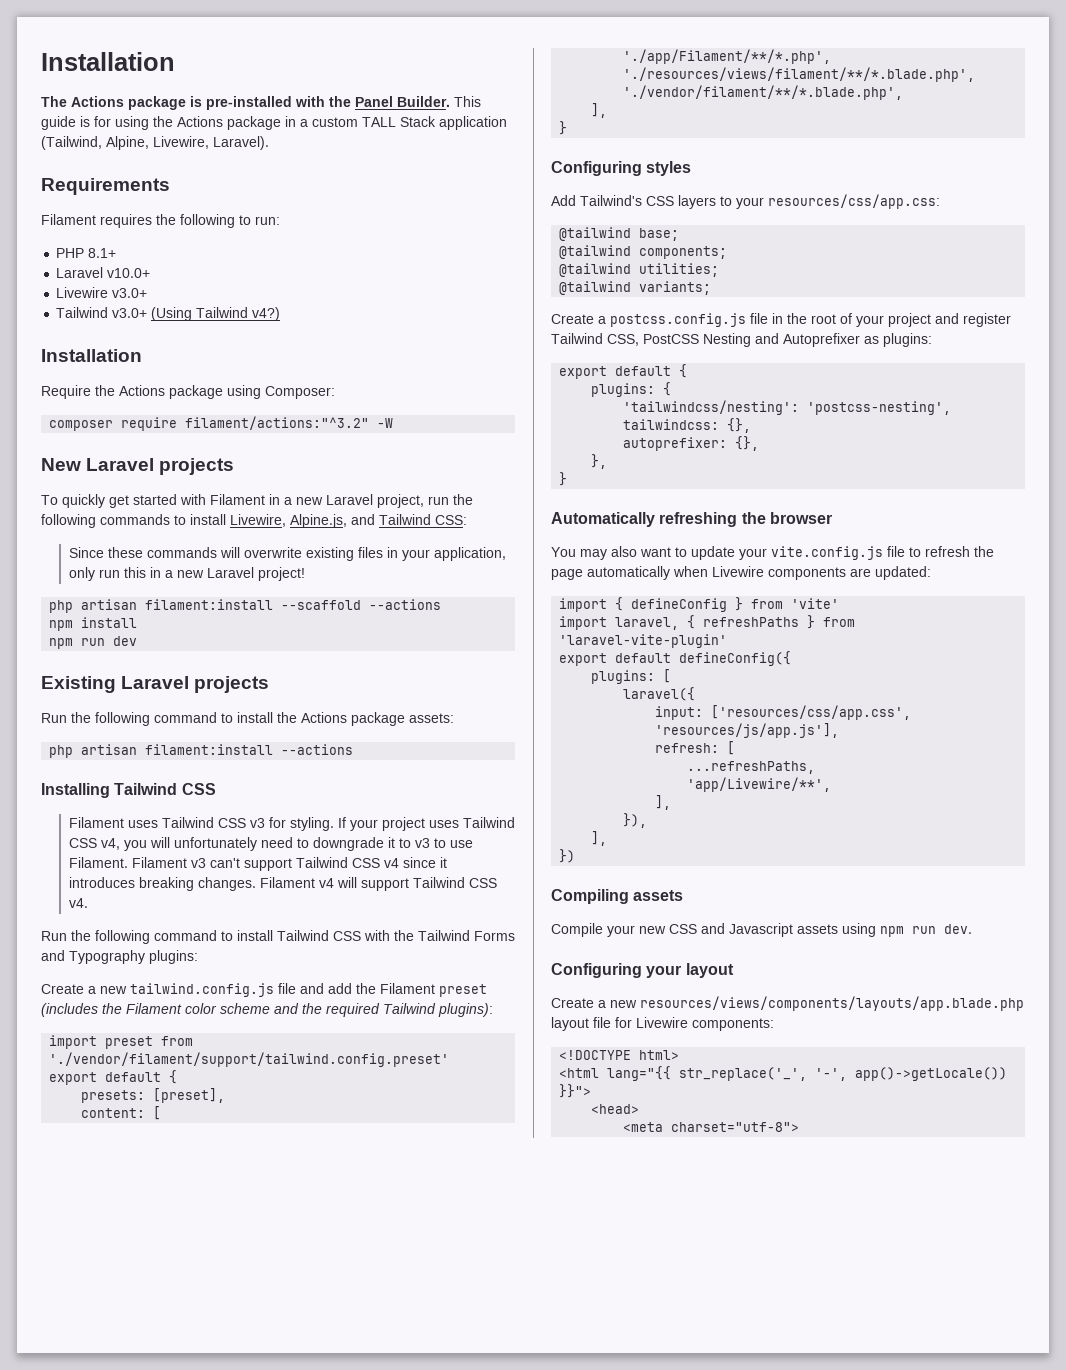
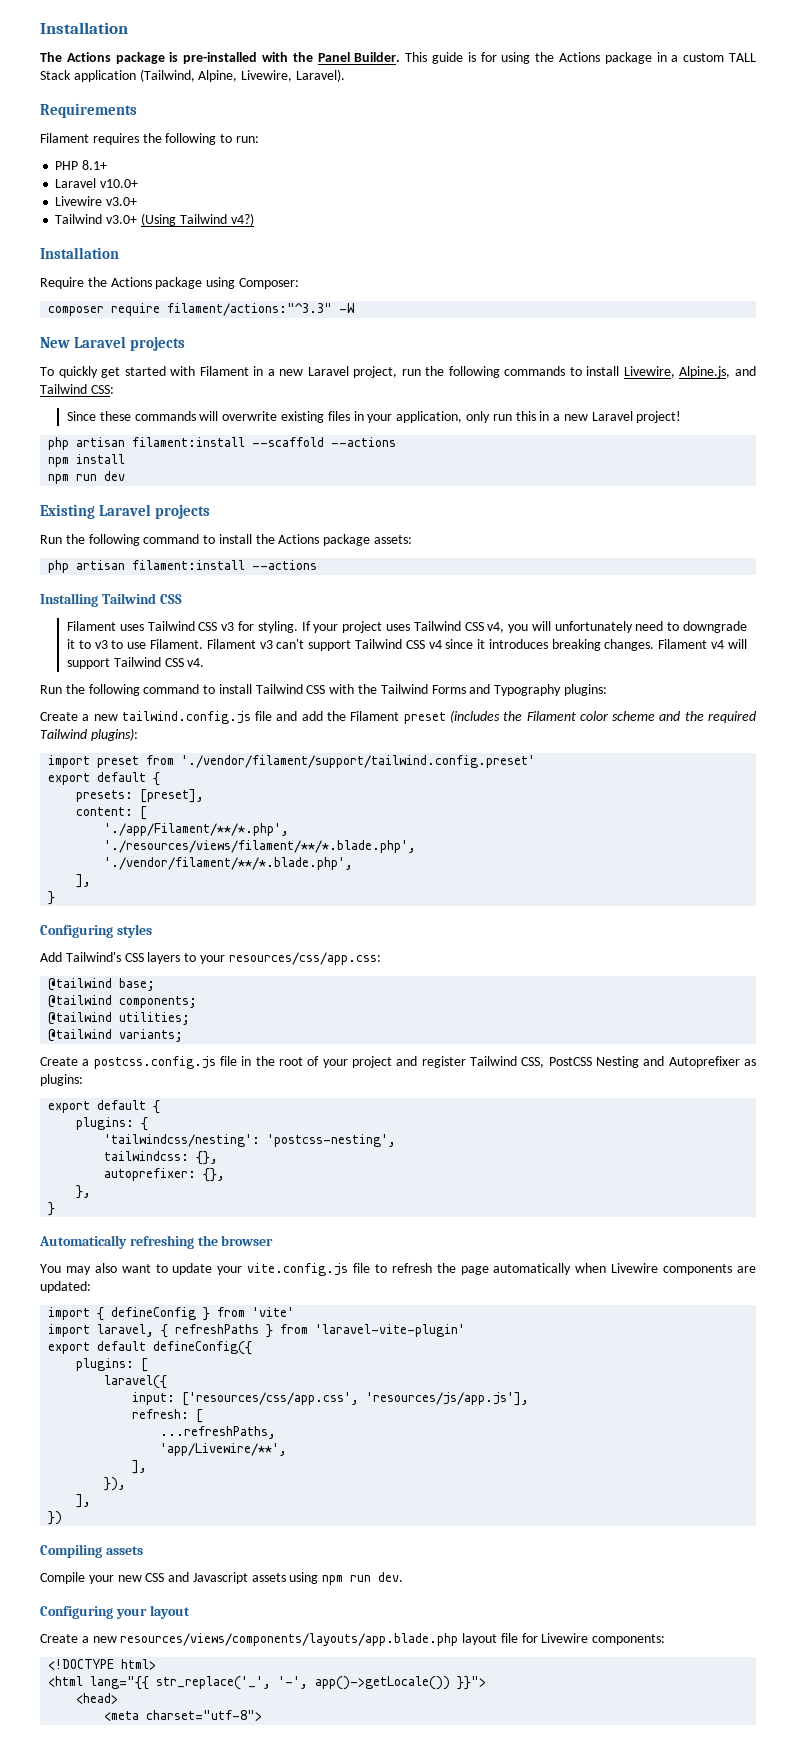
- composer require filament/actions:"^3.2" -W
+ composer require filament/actions:"^3.3" -W

